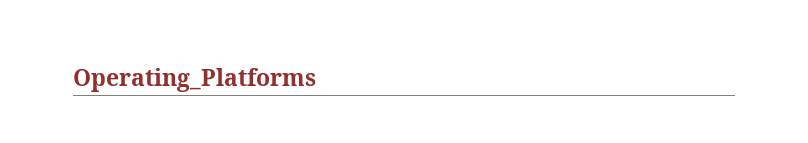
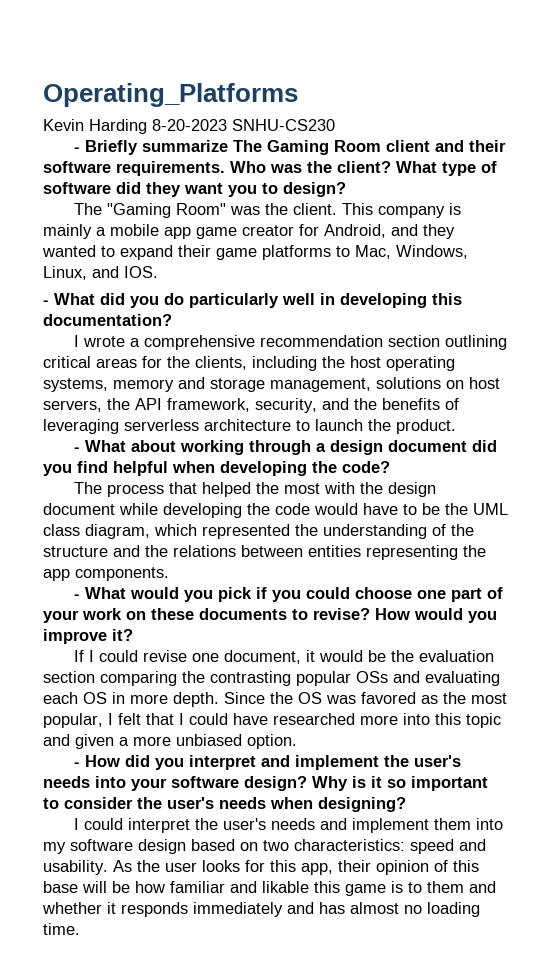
+ Kevin Harding 8-20-2023 SNHU-CS230
+ - Briefly summarize The Gaming Room client and their software requirements. Who was the client? What type of software did they want you to design?
+ The "Gaming Room" was the client. This company is mainly a mobile app game creator for Android, and they wanted to expand their game platforms to Mac, Windows, Linux, and IOS.
+ - What did you do particularly well in developing this documentation?
+ I wrote a comprehensive recommendation section outlining critical areas for the clients, including the host operating systems, memory and storage management, solutions on host servers, the API framework, security, and the benefits of leveraging serverless architecture to launch the product.
+ - What about working through a design document did you find helpful when developing the code?
+ The process that helped the most with the design document while developing the code would have to be the UML class diagram, which represented the understanding of the structure and the relations between entities representing the app components.
+ - What would you pick if you could choose one part of your work on these documents to revise? How would you improve it?
+ If I could revise one document, it would be the evaluation section comparing the contrasting popular OSs and evaluating each OS in more depth. Since the OS was favored as the most popular, I felt that I could have researched more into this topic and given a more unbiased option.
+ - How did you interpret and implement the user's needs into your software design? Why is it so important to consider the user's needs when designing?
+ I could interpret the user's needs and implement them into my software design based on two characteristics: speed and usability. As the user looks for this app, their opinion of this base will be how familiar and likable this game is to them and whether it responds immediately and has almost no loading time.

